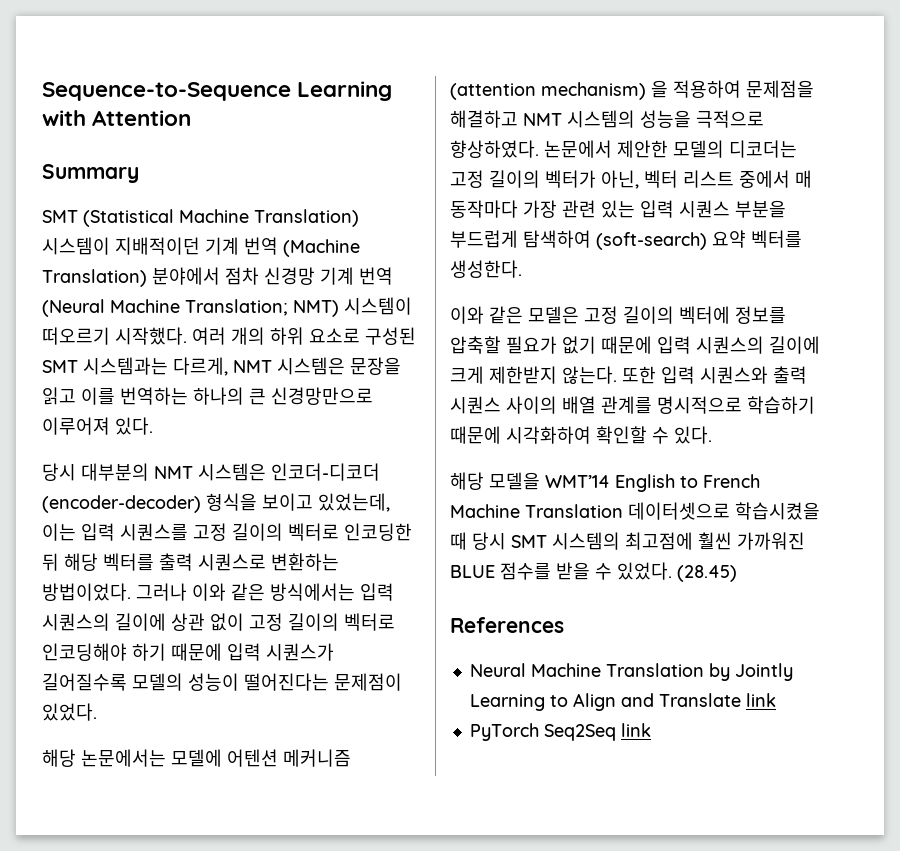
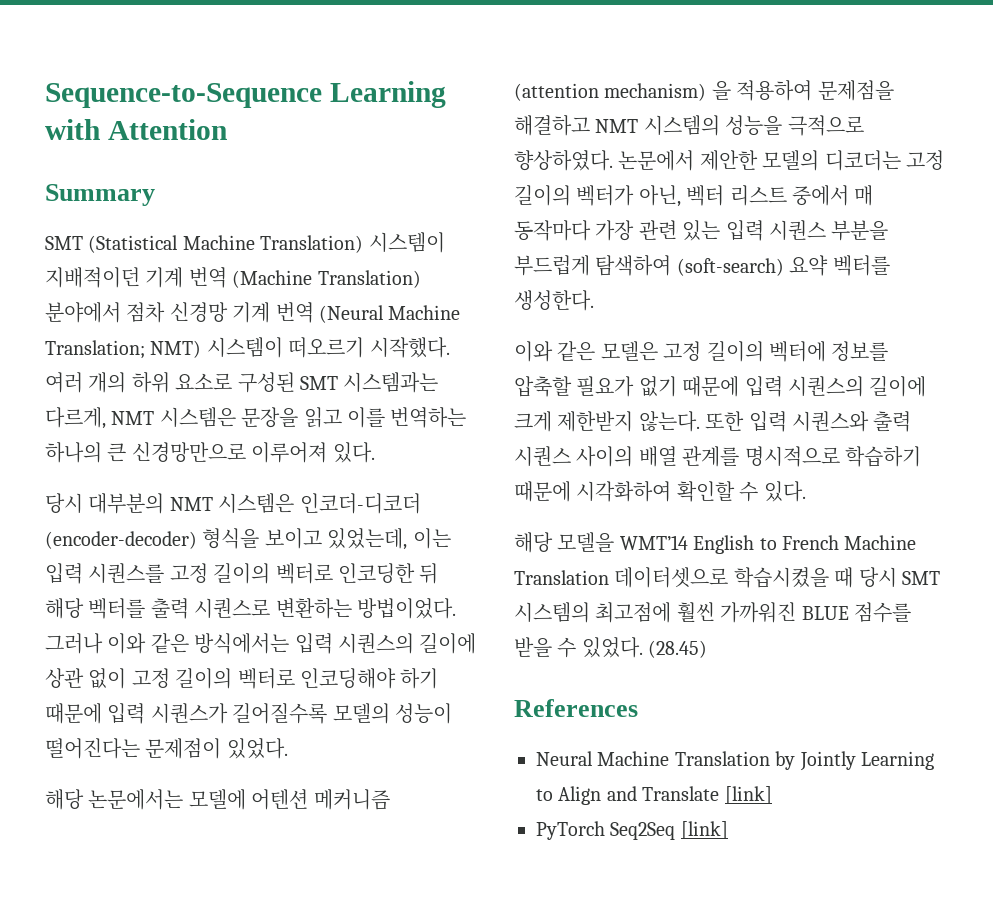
- Neural Machine Translation by Jointly Learning to Align and Translate link
+ Neural Machine Translation by Jointly Learning to Align and Translate [link]
- PyTorch Seq2Seq link
+ PyTorch Seq2Seq [link]

